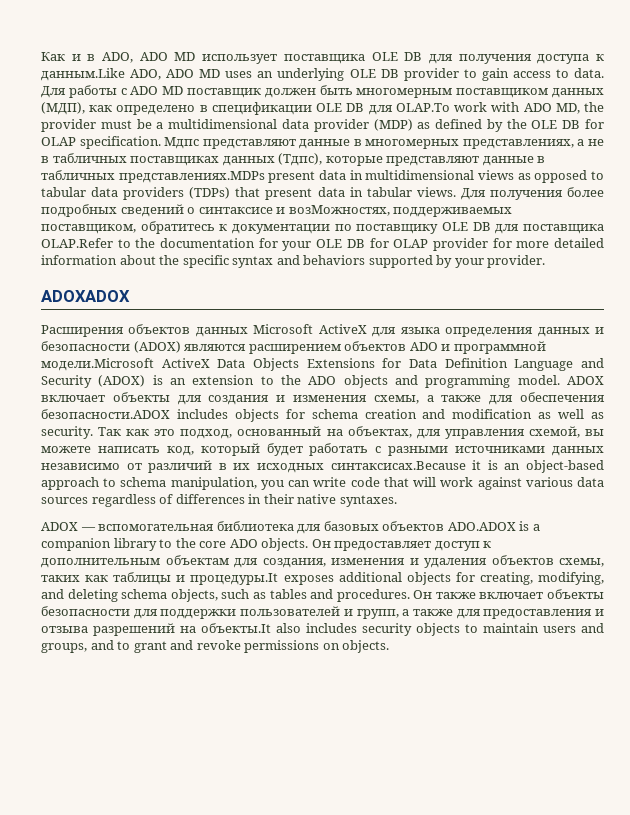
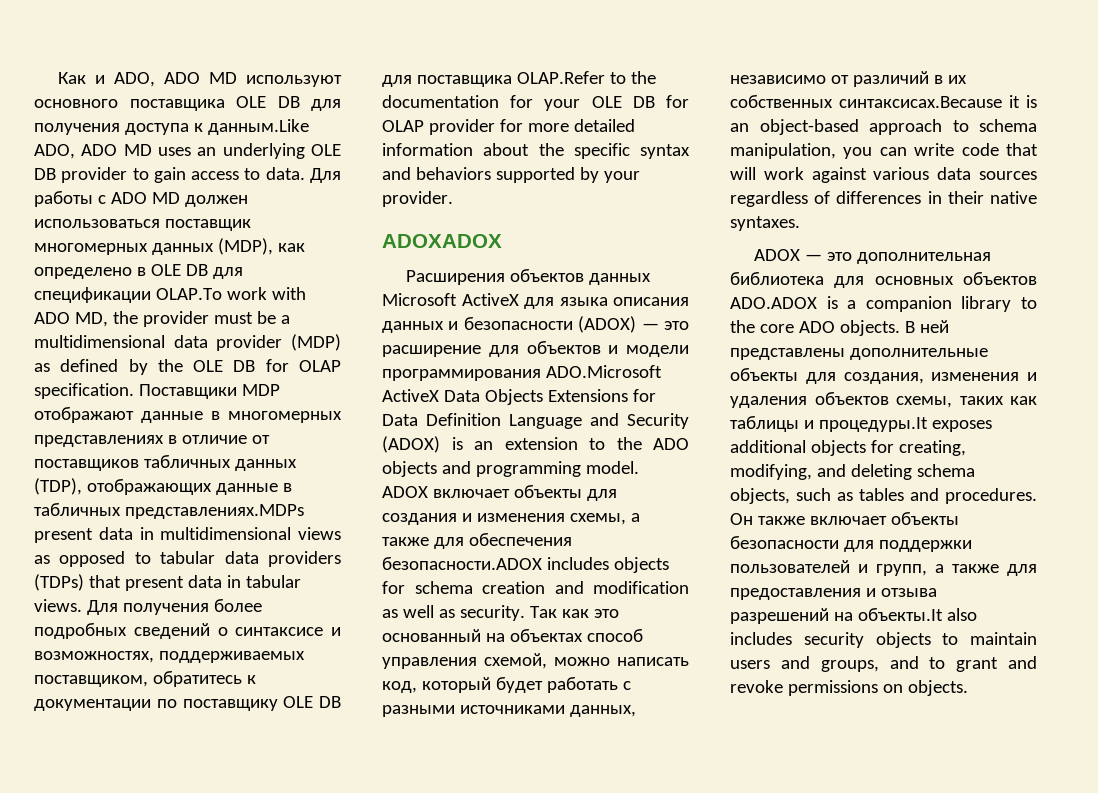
- Как и в ADO, ADO MD использует поставщика OLE DB для получения доступа к данным.Like ADO, ADO MD uses an underlying OLE DB provider to gain access to data.
+ Как и ADO, ADO MD используют основного поставщика OLE DB для получения доступа к данным.Like ADO, ADO MD uses an underlying OLE DB provider to gain access to data.
- Для работы с ADO MD поставщик должен быть многомерным поставщиком данных (МДП), как определено в спецификации OLE DB для OLAP.To work with ADO MD, the provider must be a multidimensional data provider (MDP) as defined by the OLE DB for OLAP specification.
+ Для работы с ADO MD должен использоваться поставщик многомерных данных (MDP), как определено в OLE DB для спецификации OLAP.To work with ADO MD, the provider must be a multidimensional data provider (MDP) as defined by the OLE DB for OLAP specification.
- Мдпс представляют данные в многомерных представлениях, а не в табличных поставщиках данных (Тдпс), которые представляют данные в табличных представлениях.MDPs present data in multidimensional views as opposed to tabular data providers (TDPs) that present data in tabular views.
+ Поставщики MDP отображают данные в многомерных представлениях в отличие от поставщиков табличных данных (TDP), отображающих данные в табличных представлениях.MDPs present data in multidimensional views as opposed to tabular data providers (TDPs) that present data in tabular views.
- Для получения более подробных сведений о синтаксисе и возМожностях, поддерживаемых поставщиком, обратитесь к документации по поставщику OLE DB для поставщика OLAP.Refer to the documentation for your OLE DB for OLAP provider for more detailed information about the specific syntax and behaviors supported by your provider.
+ Для получения более подробных сведений о синтаксисе и возможностях, поддерживаемых поставщиком, обратитесь к документации по поставщику OLE DB для поставщика OLAP.Refer to the documentation for your OLE DB for OLAP provider for more detailed information about the specific syntax and behaviors supported by your provider.
- Расширения объектов данных Microsoft ActiveX для языка определения данных и безопасности (ADOX) являются расширением объектов ADO и программной модели.Microsoft ActiveX Data Objects Extensions for Data Definition Language and Security (ADOX) is an extension to the ADO objects and programming model.
+ Расширения объектов данных Microsoft ActiveX для языка описания данных и безопасности (ADOX) — это расширение для объектов и модели программирования ADO.Microsoft ActiveX Data Objects Extensions for Data Definition Language and Security (ADOX) is an extension to the ADO objects and programming model.
- Так как это подход, основанный на объектах, для управления схемой, вы можете написать код, который будет работать с разными источниками данных независимо от различий в их исходных синтаксисах.Because it is an object-based approach to schema manipulation, you can write code that will work against various data sources regardless of differences in their native syntaxes.
+ Так как это основанный на объектах способ управления схемой, можно написать код, который будет работать с разными источниками данных, независимо от различий в их собственных синтаксисах.Because it is an object-based approach to schema manipulation, you can write code that will work against various data sources regardless of differences in their native syntaxes.
- ADOX — вспомогательная библиотека для базовых объектов ADO.ADOX is a companion library to the core ADO objects.
+ ADOX — это дополнительная библиотека для основных объектов ADO.ADOX is a companion library to the core ADO objects.
- Он предоставляет доступ к дополнительным объектам для создания, изменения и удаления объектов схемы, таких как таблицы и процедуры.It exposes additional objects for creating, modifying, and deleting schema objects, such as tables and procedures.
+ В ней представлены дополнительные объекты для создания, изменения и удаления объектов схемы, таких как таблицы и процедуры.It exposes additional objects for creating, modifying, and deleting schema objects, such as tables and procedures.

